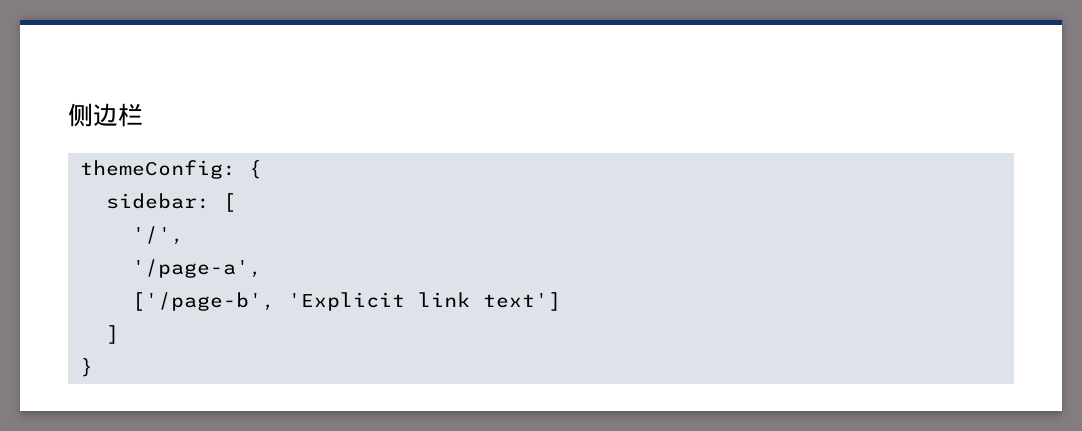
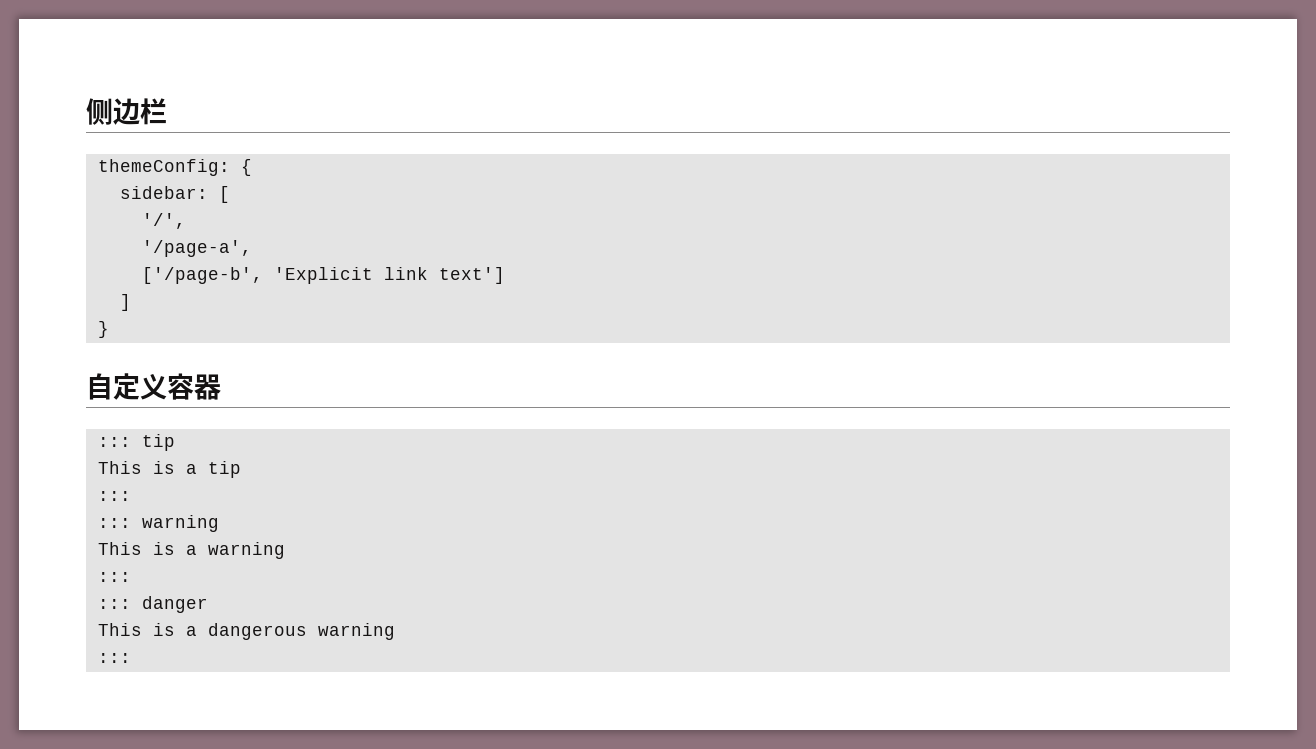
+ 自定义容器
+ ::: tip
+ This is a tip
+ :::
+ ::: warning
+ This is a warning
+ :::
+ ::: danger
+ This is a dangerous warning
+ :::

